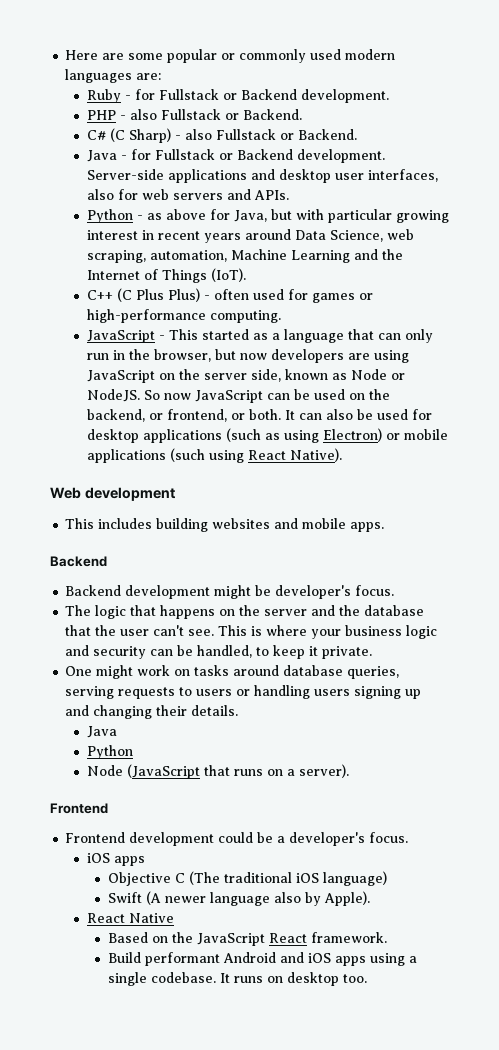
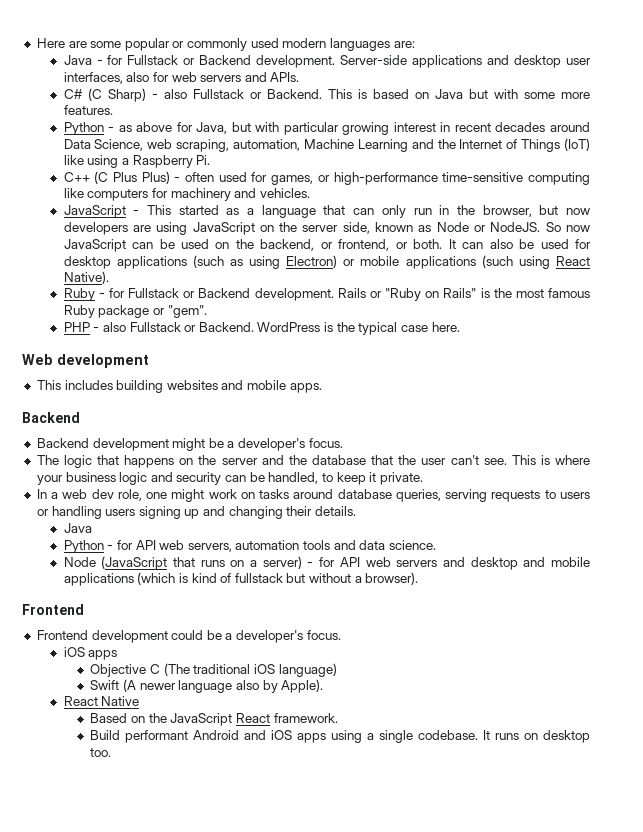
- Ruby - for Fullstack or Backend development.
- PHP - also Fullstack or Backend.
- C# (C Sharp) - also Fullstack or Backend.
+ C# (C Sharp) - also Fullstack or Backend. This is based on Java but with some more features.
- Python - as above for Java, but with particular growing interest in recent years around Data Science, web scraping, automation, Machine Learning and the Internet of Things (IoT).
+ Python - as above for Java, but with particular growing interest in recent decades around Data Science, web scraping, automation, Machine Learning and the Internet of Things (IoT) like using a Raspberry Pi.
- C++ (C Plus Plus) - often used for games or high-performance computing.
+ C++ (C Plus Plus) - often used for games, or high-performance time-sensitive computing like computers for machinery and vehicles.
+ Ruby - for Fullstack or Backend development. Rails or "Ruby on Rails" is the most famous Ruby package or "gem".
+ PHP - also Fullstack or Backend. WordPress is the typical case here.
- Backend development might be developer's focus.
+ Backend development might be a developer's focus.
- One might work on tasks around database queries, serving requests to users or handling users signing up and changing their details.
+ In a web dev role, one might work on tasks around database queries, serving requests to users or handling users signing up and changing their details.
  Java
- Python
+ Python - for API web servers, automation tools and data science.
- Node (JavaScript that runs on a server).
+ Node (JavaScript that runs on a server) - for API web servers and desktop and mobile applications (which is kind of fullstack but without a browser).

